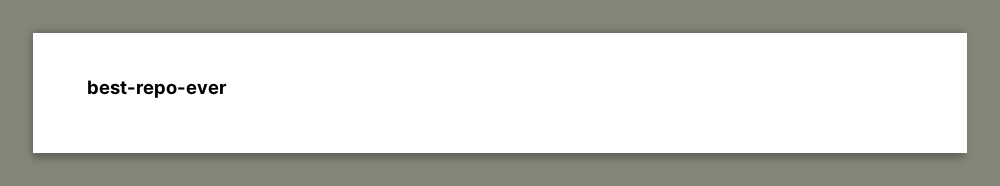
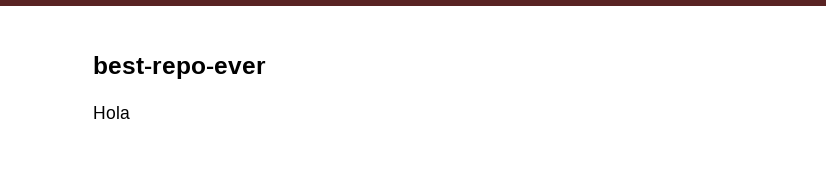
+ Hola

